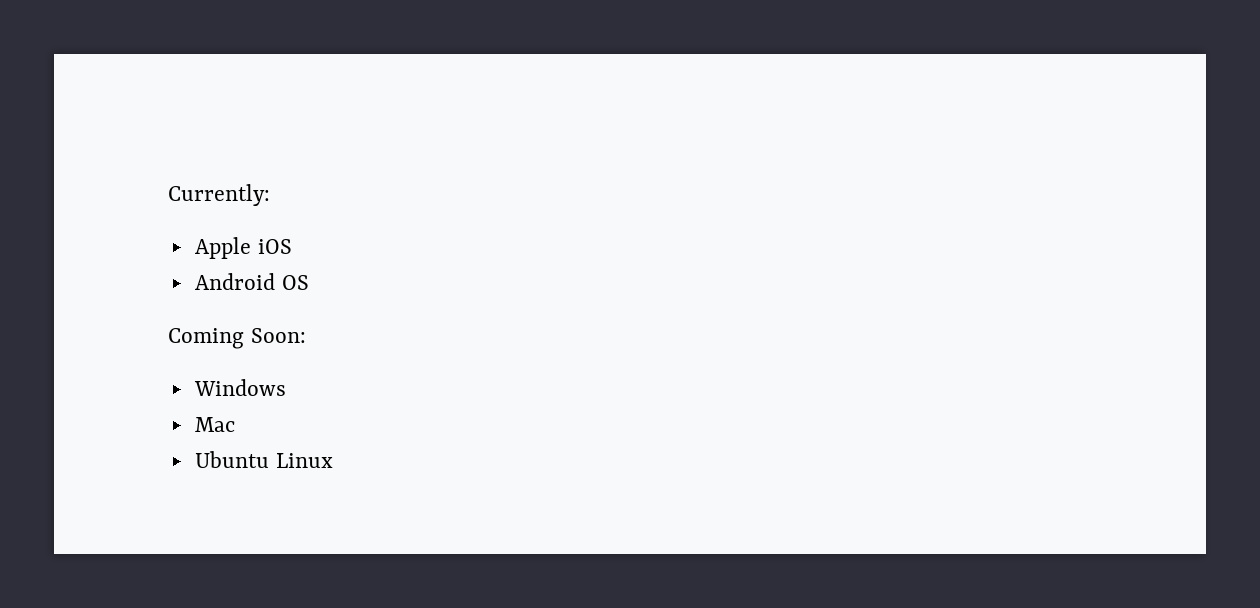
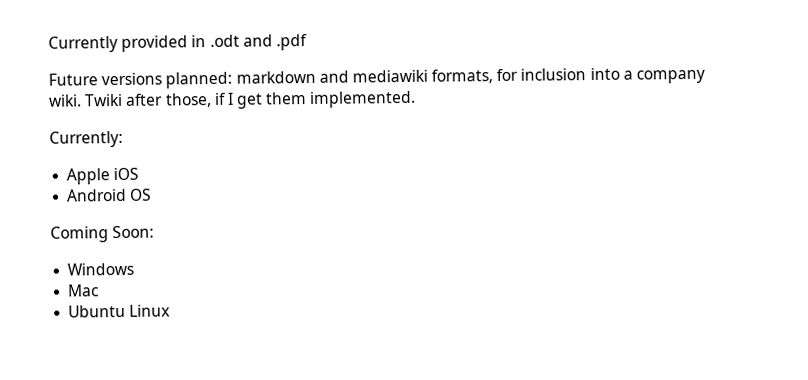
+ Currently provided in .odt and .pdf
+ Future versions planned: markdown and mediawiki formats, for inclusion into a company wiki. Twiki after those, if I get them implemented.

